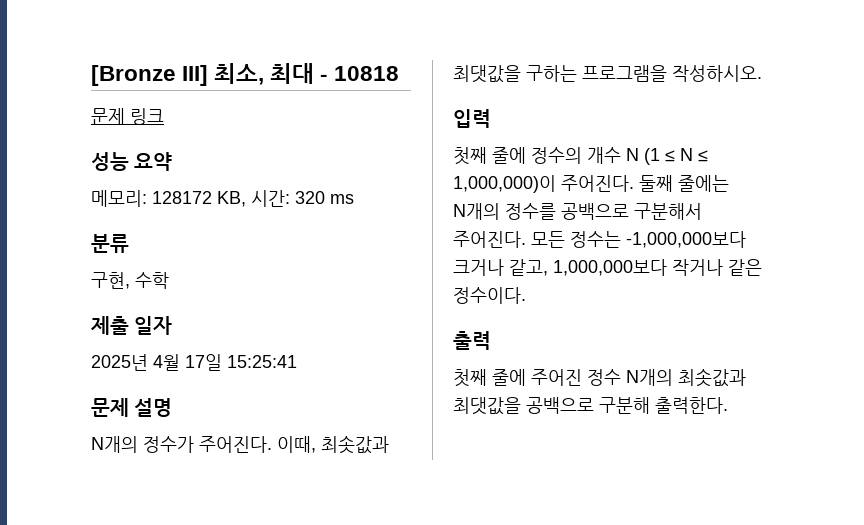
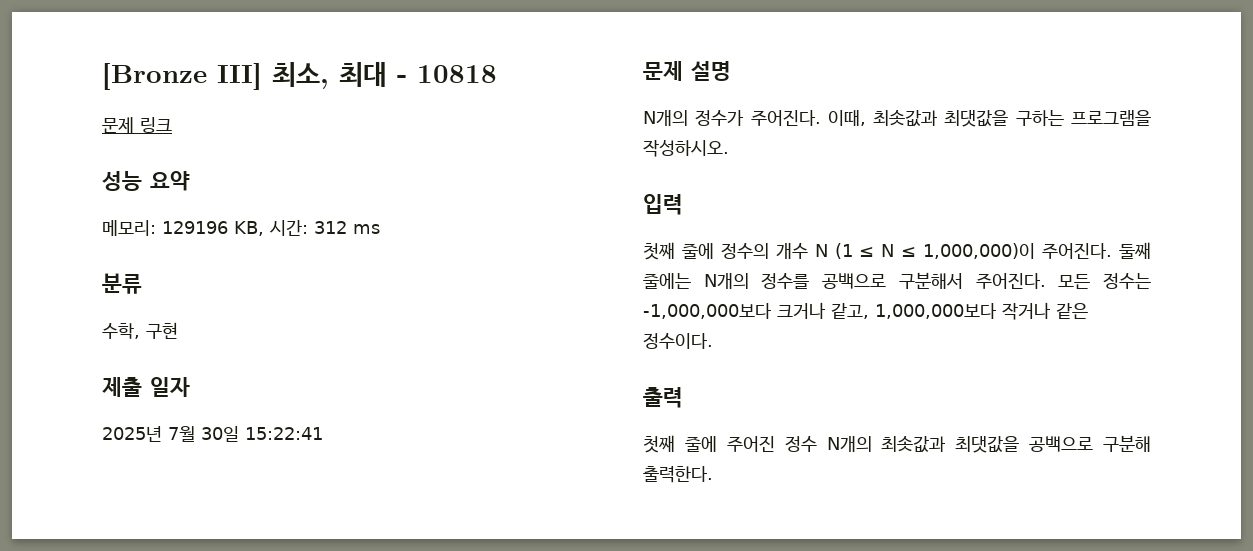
- 메모리: 128172 KB, 시간: 320 ms
+ 메모리: 129196 KB, 시간: 312 ms
- 구현, 수학
+ 수학, 구현
- 2025년 4월 17일 15:25:41
+ 2025년 7월 30일 15:22:41

